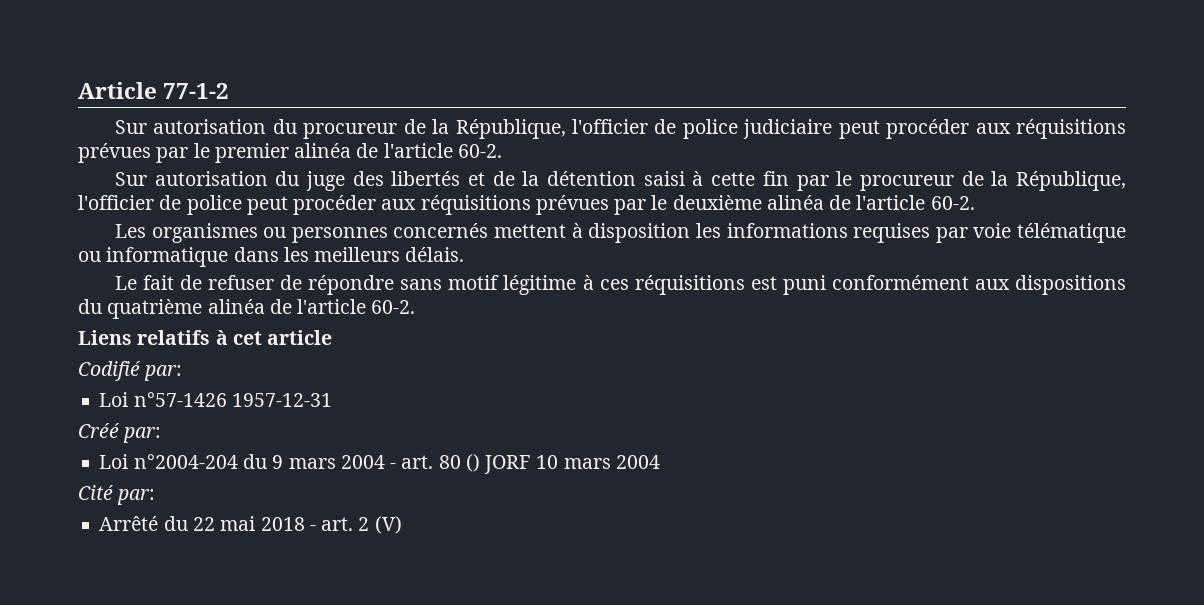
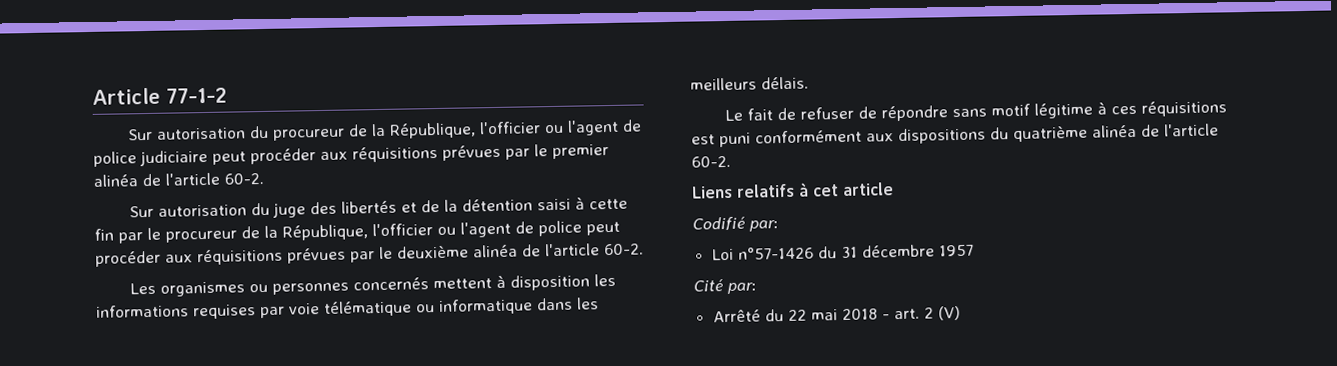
- Sur autorisation du procureur de la République, l'officier de police judiciaire peut procéder aux réquisitions prévues par le premier alinéa de l'article 60-2.
+ Sur autorisation du procureur de la République, l'officier ou l'agent de police judiciaire peut procéder aux réquisitions prévues par le premier alinéa de l'article 60-2.
- Sur autorisation du juge des libertés et de la détention saisi à cette fin par le procureur de la République, l'officier de police peut procéder aux réquisitions prévues par le deuxième alinéa de l'article 60-2.
+ Sur autorisation du juge des libertés et de la détention saisi à cette fin par le procureur de la République, l'officier ou l'agent de police peut procéder aux réquisitions prévues par le deuxième alinéa de l'article 60-2.
- Loi n°57-1426 1957-12-31
- Créé par:
- Loi n°2004-204 du 9 mars 2004 - art. 80 () JORF 10 mars 2004
+ Loi n°57-1426 du 31 décembre 1957

